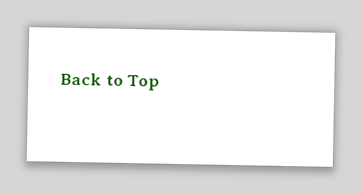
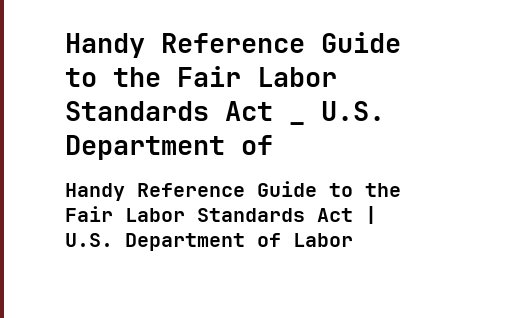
- Back to Top
+ Handy Reference Guide to the Fair Labor Standards Act _ U.S. Department of
+ Handy Reference Guide to the Fair Labor Standards Act | U.S. Department of Labor

